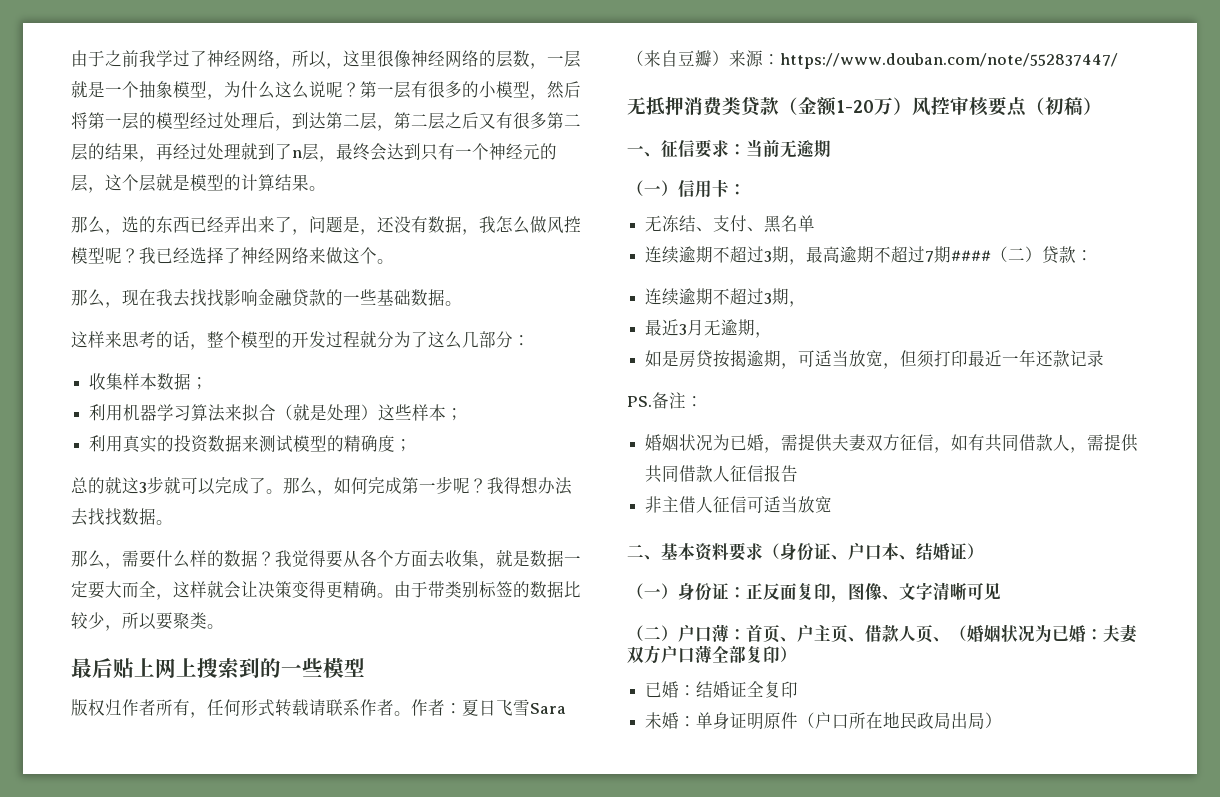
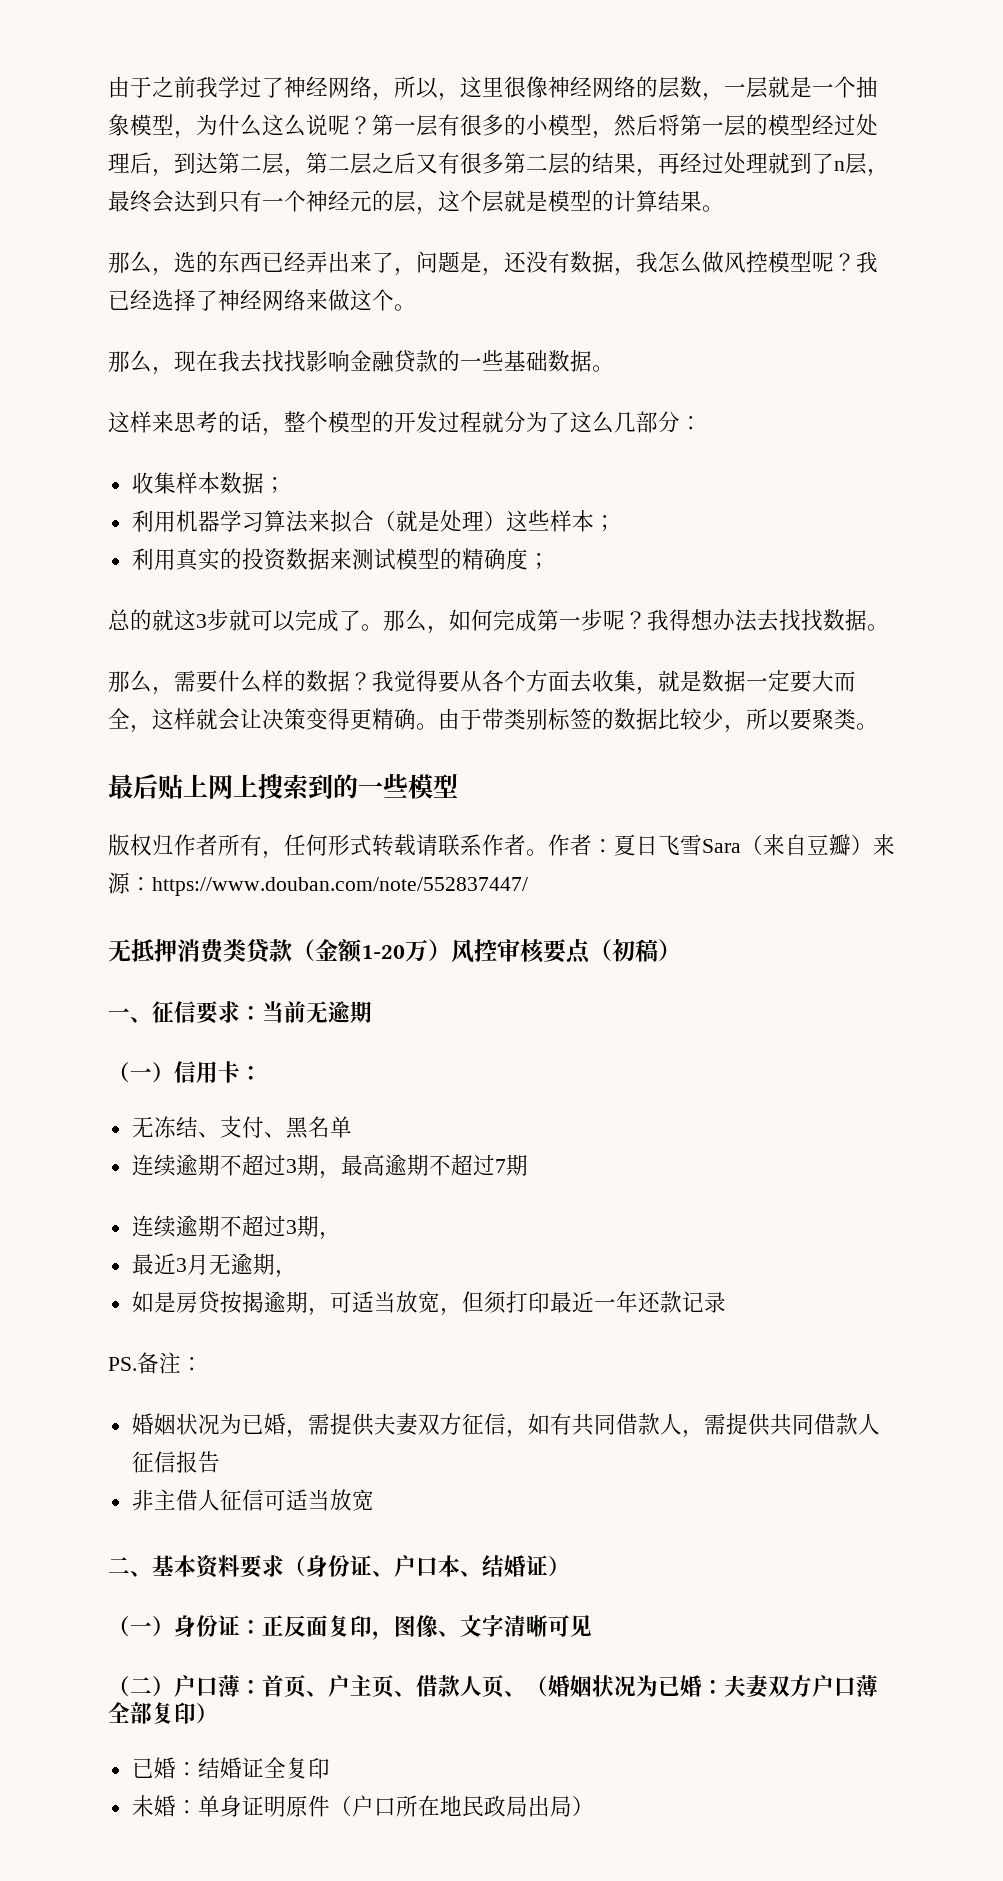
- 连续逾期不超过3期，最高逾期不超过7期####（二）贷款：
+ 连续逾期不超过3期，最高逾期不超过7期

